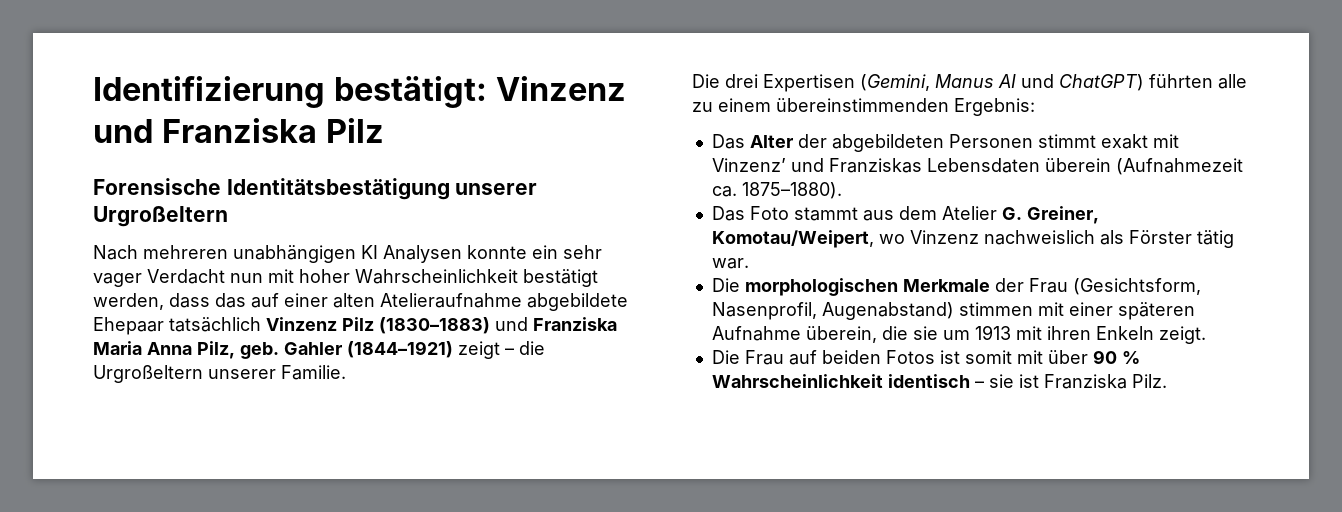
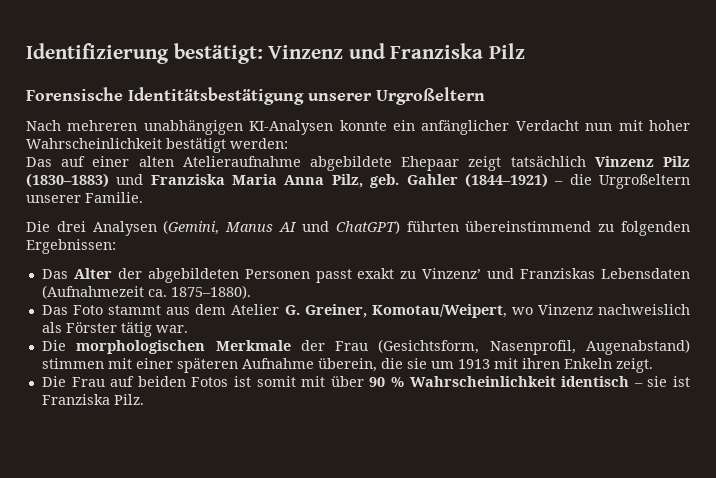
- Nach mehreren unabhängigen KI Analysen konnte ein sehr vager Verdacht nun mit hoher Wahrscheinlichkeit bestätigt werden, dass das auf einer alten Atelieraufnahme abgebildete Ehepaar tatsächlich Vinzenz Pilz (1830–1883) und Franziska Maria Anna Pilz, geb.
+ Nach mehreren unabhängigen KI-Analysen konnte ein anfänglicher Verdacht nun mit hoher Wahrscheinlichkeit bestätigt werden:
+ Das auf einer alten Atelieraufnahme abgebildete Ehepaar zeigt tatsächlich Vinzenz Pilz (1830–1883) und Franziska Maria Anna Pilz, geb.
- Gahler (1844–1921) zeigt – die Urgroßeltern unserer Familie.
+ Gahler (1844–1921) – die Urgroßeltern unserer Familie.
- Die drei Expertisen (Gemini, Manus AI und ChatGPT) führten alle zu einem übereinstimmenden Ergebnis:
+ Die drei Analysen (Gemini, Manus AI und ChatGPT) führten übereinstimmend zu folgenden Ergebnissen:
- Das Alter der abgebildeten Personen stimmt exakt mit Vinzenz’ und Franziskas Lebensdaten überein (Aufnahmezeit ca. 1875–1880).
+ Das Alter der abgebildeten Personen passt exakt zu Vinzenz’ und Franziskas Lebensdaten (Aufnahmezeit ca. 1875–1880).

